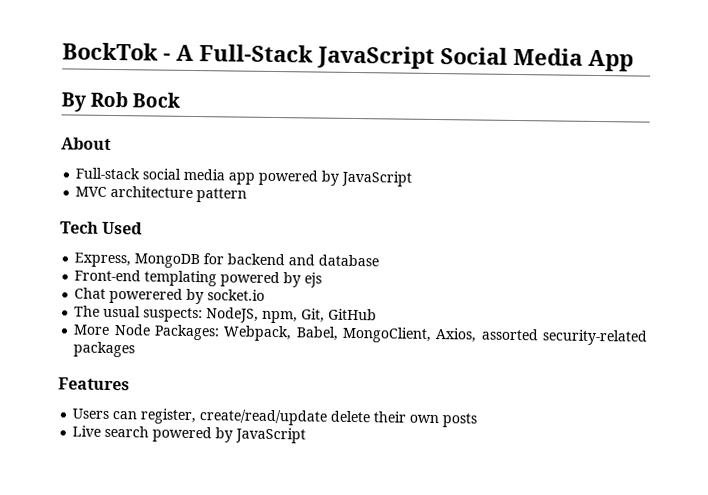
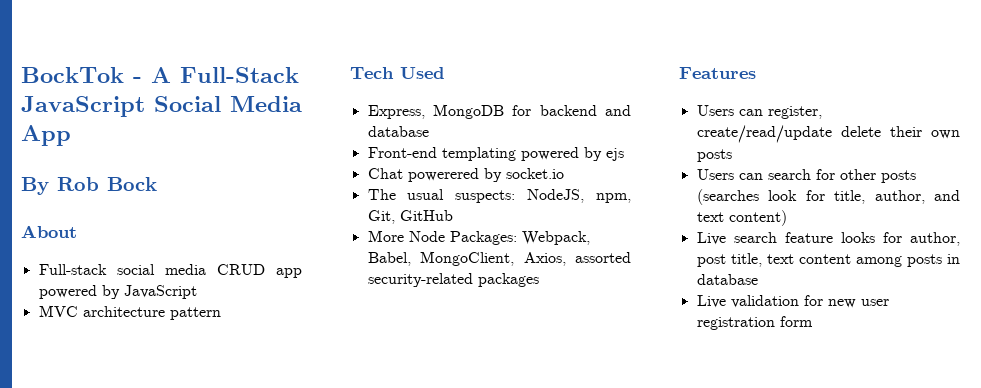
- Full-stack social media app powered by JavaScript
+ Full-stack social media CRUD app powered by JavaScript
- Live search powered by JavaScript
+ Users can search for other posts (searches look for title, author, and text content)
+ Live search feature looks for author, post title, text content among posts in database
+ Live validation for new user registration form

